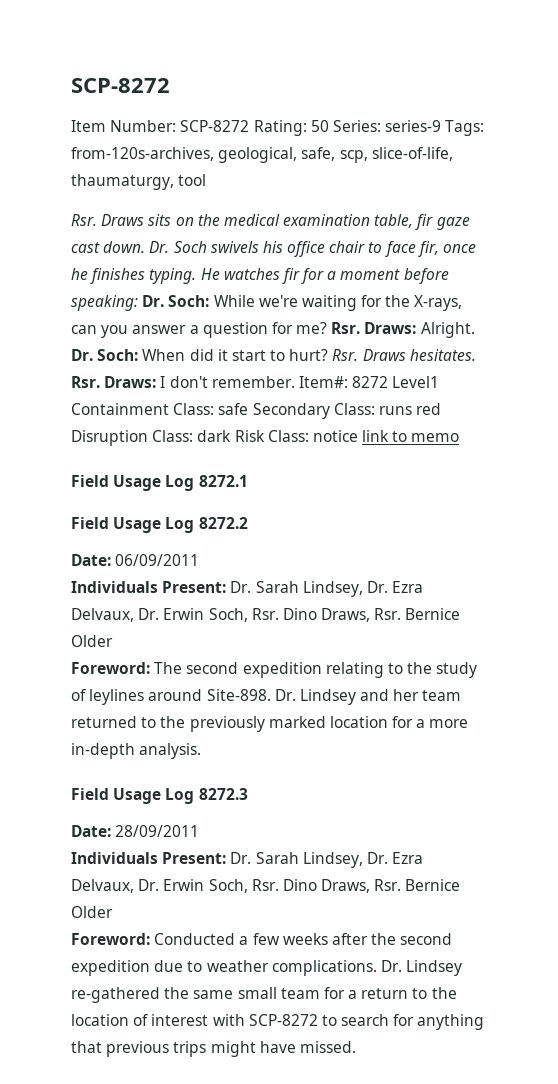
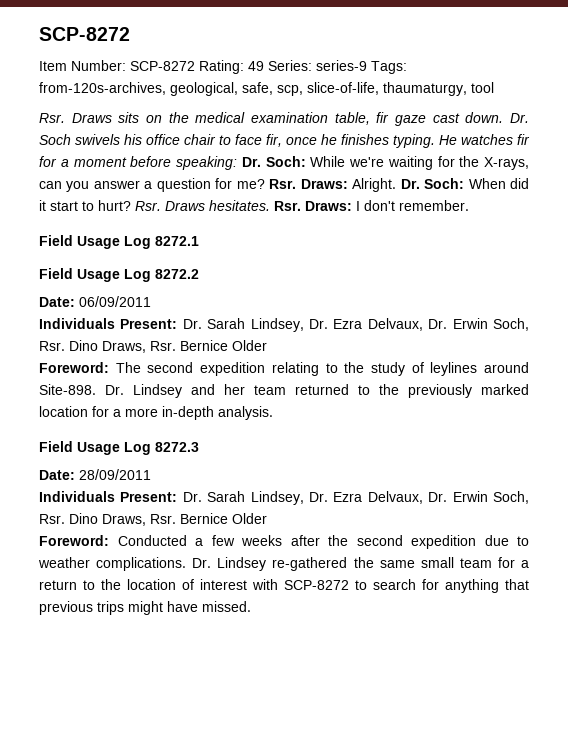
- Item Number: SCP-8272 Rating: 50 Series: series-9 Tags: from-120s-archives, geological, safe, scp, slice-of-life, thaumaturgy, tool
+ Item Number: SCP-8272 Rating: 49 Series: series-9 Tags: from-120s-archives, geological, safe, scp, slice-of-life, thaumaturgy, tool
- Item#: 8272 Level1 Containment Class: safe Secondary Class: runs red Disruption Class: dark Risk Class: notice link to memo

